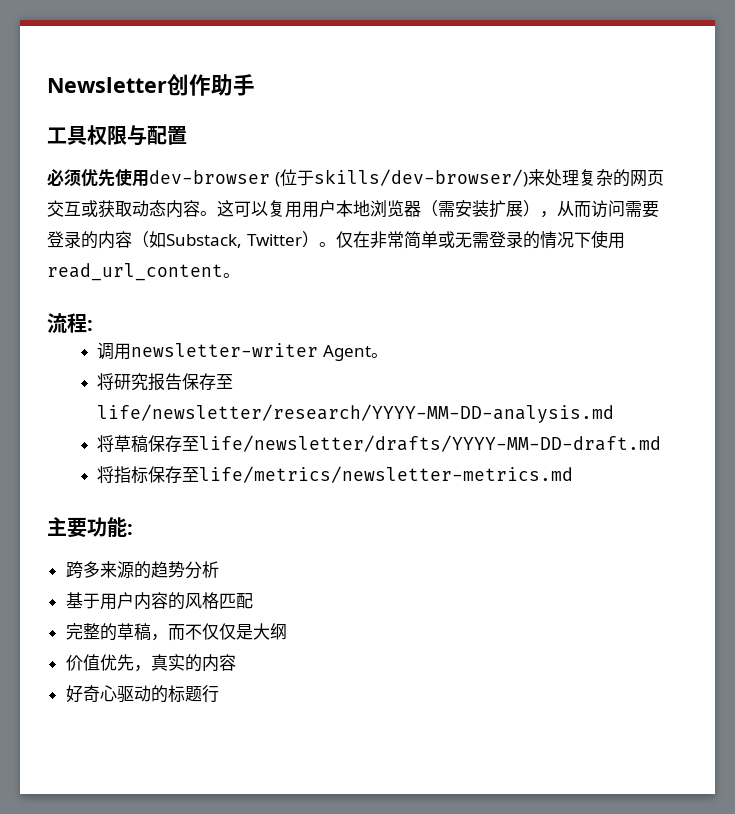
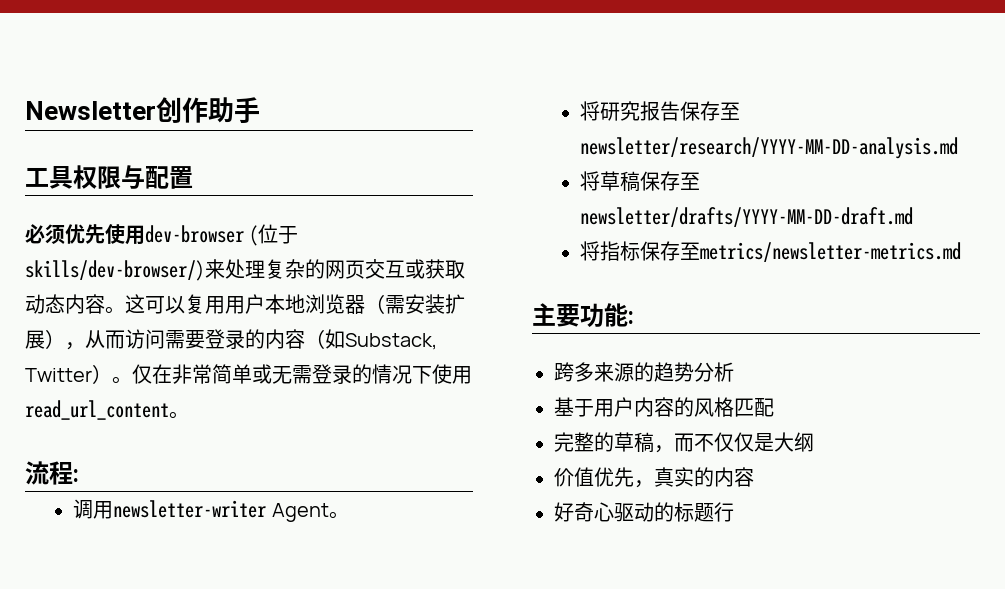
- 将研究报告保存至life/newsletter/research/YYYY-MM-DD-analysis.md
+ 将研究报告保存至newsletter/research/YYYY-MM-DD-analysis.md
- 将草稿保存至life/newsletter/drafts/YYYY-MM-DD-draft.md
+ 将草稿保存至newsletter/drafts/YYYY-MM-DD-draft.md
- 将指标保存至life/metrics/newsletter-metrics.md
+ 将指标保存至metrics/newsletter-metrics.md

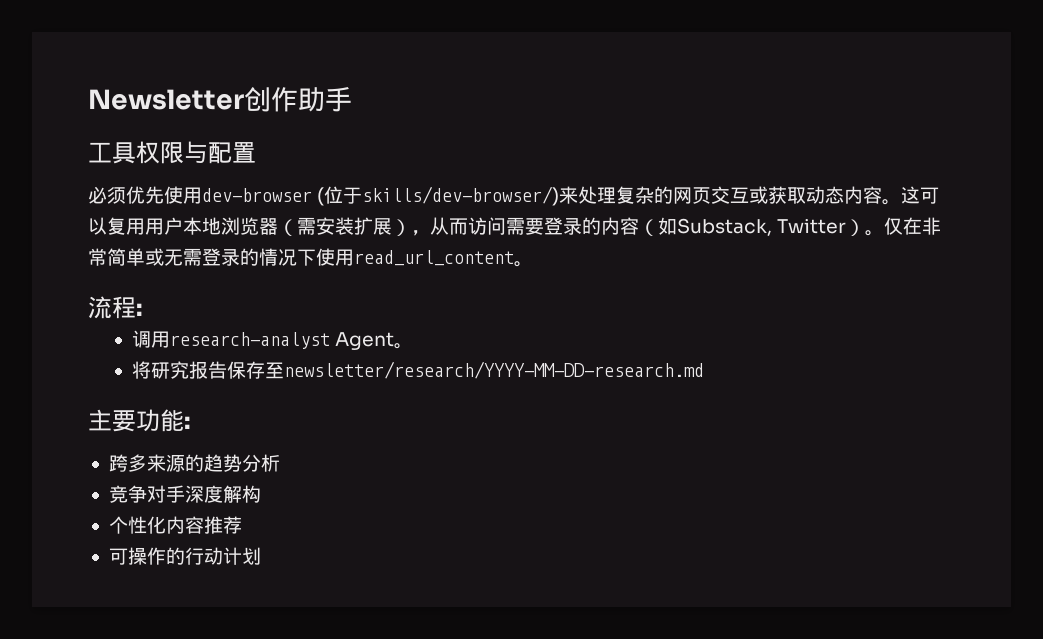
- 调用newsletter-writer Agent。
+ 调用research-analyst Agent。
- 将研究报告保存至newsletter/research/YYYY-MM-DD-analysis.md
- 将草稿保存至newsletter/drafts/YYYY-MM-DD-draft.md
- 将指标保存至metrics/newsletter-metrics.md
+ 将研究报告保存至newsletter/research/YYYY-MM-DD-research.md
- 基于用户内容的风格匹配
- 完整的草稿，而不仅仅是大纲
- 价值优先，真实的内容
- 好奇心驱动的标题行
+ 竞争对手深度解构
+ 个性化内容推荐
+ 可操作的行动计划

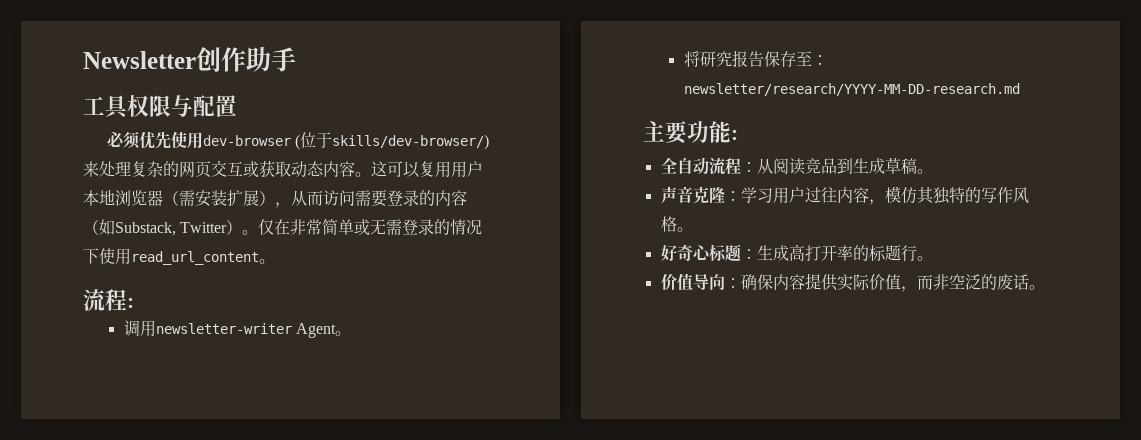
- 调用research-analyst Agent。
+ 调用newsletter-writer Agent。
- 将研究报告保存至newsletter/research/YYYY-MM-DD-research.md
+ 将研究报告保存至：newsletter/research/YYYY-MM-DD-research.md
- 跨多来源的趋势分析
- 竞争对手深度解构
- 个性化内容推荐
- 可操作的行动计划
+ 全自动流程：从阅读竞品到生成草稿。
+ 声音克隆：学习用户过往内容，模仿其独特的写作风格。
+ 好奇心标题：生成高打开率的标题行。
+ 价值导向：确保内容提供实际价值，而非空泛的废话。

